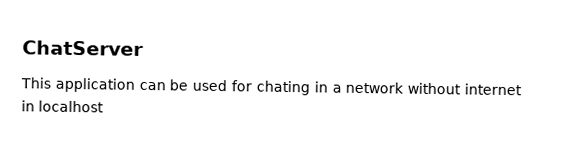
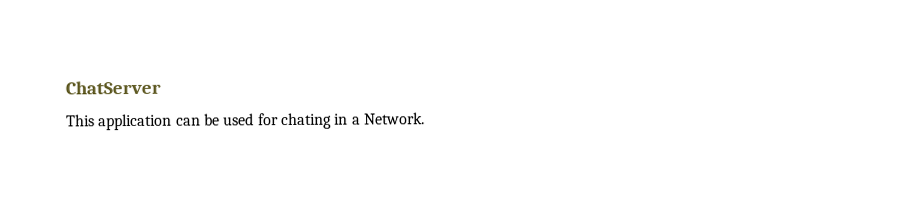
- This application can be used for chating in a network without internet in localhost
+ This application can be used for chating in a Network.

